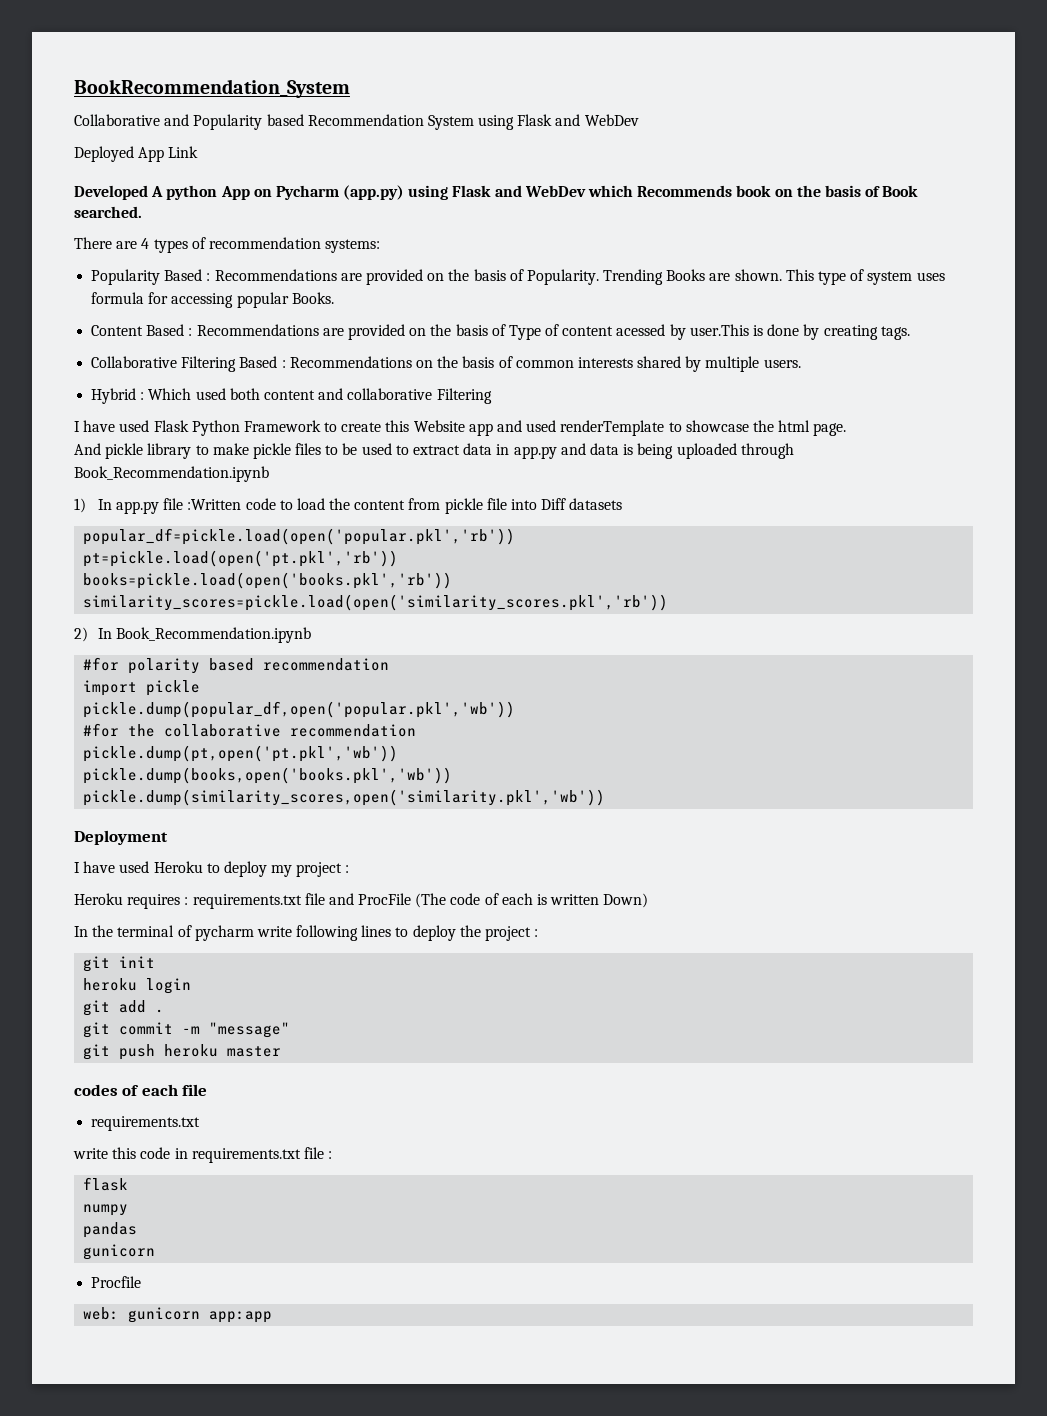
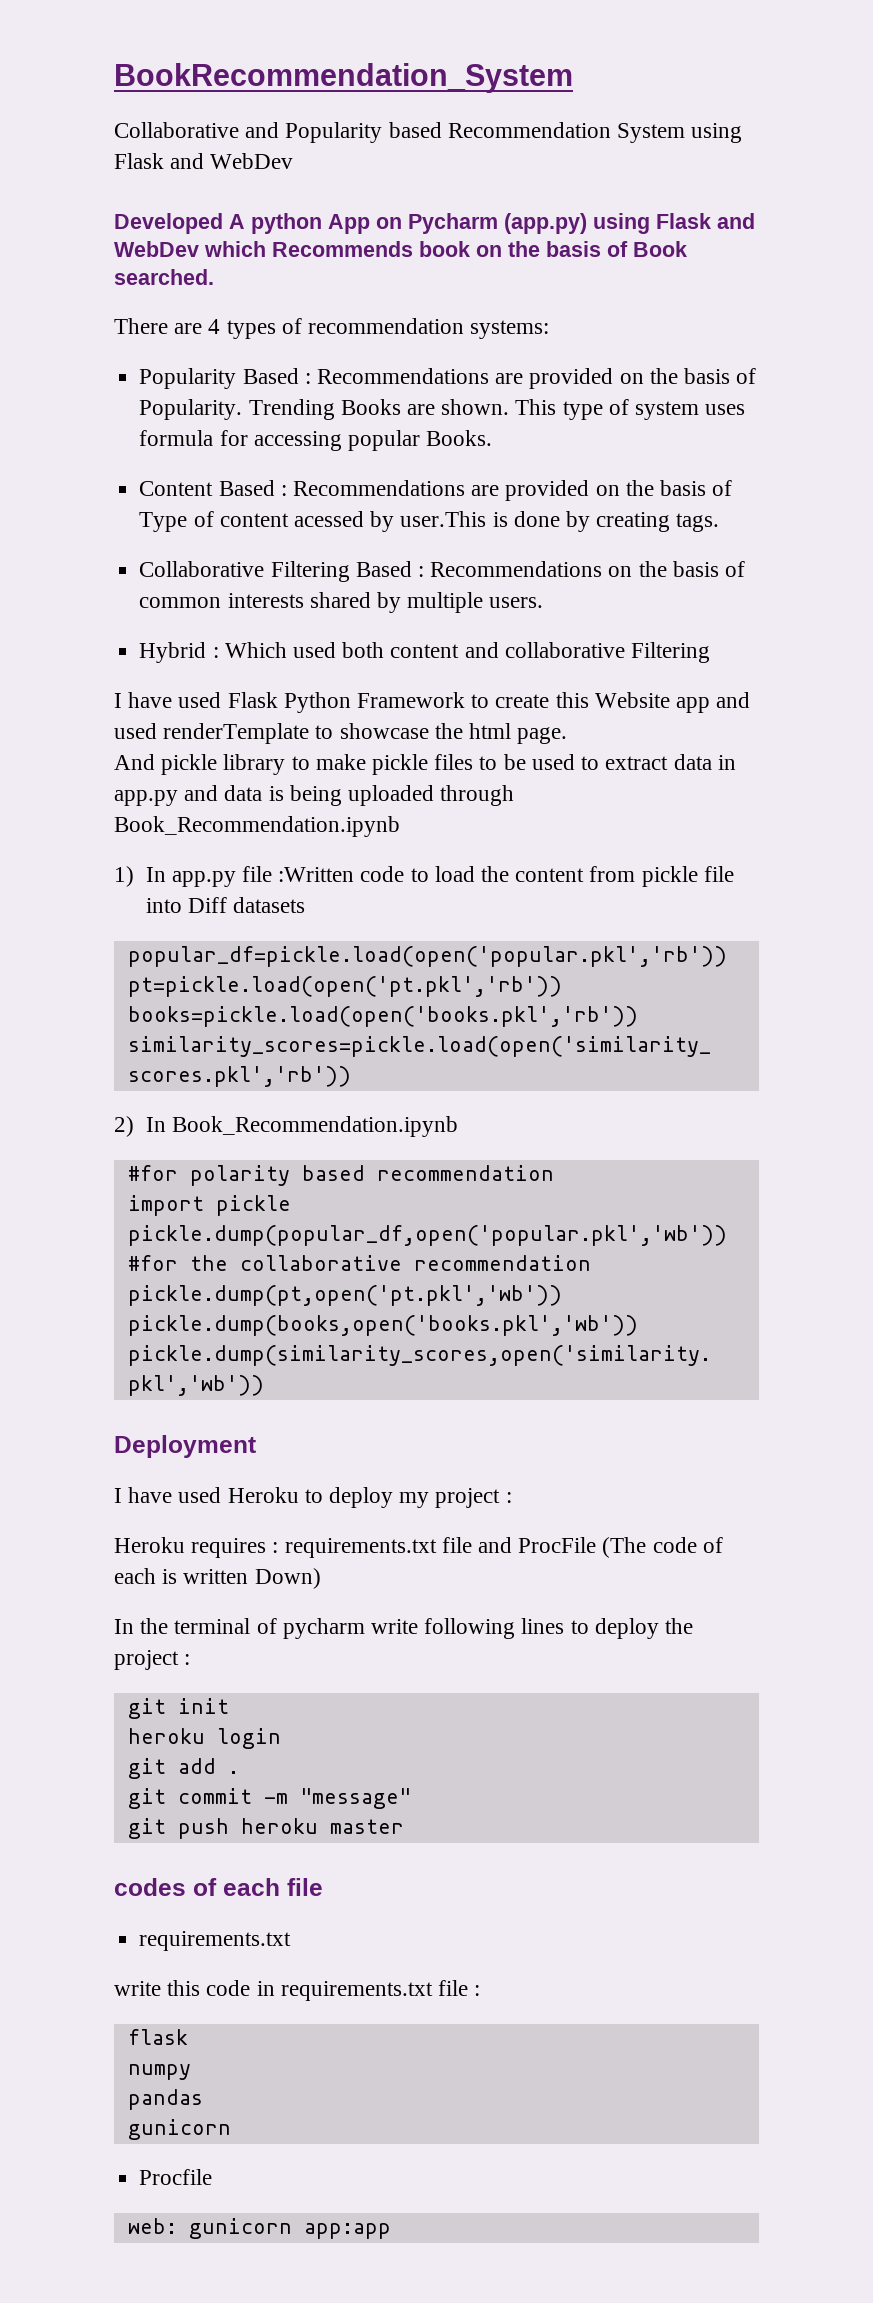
- Deployed App Link

